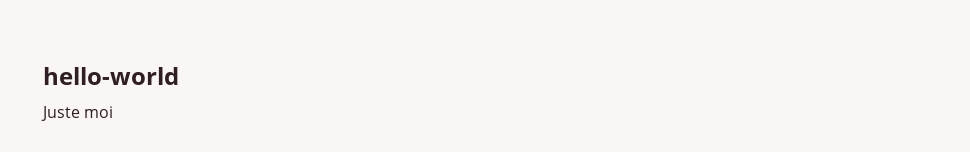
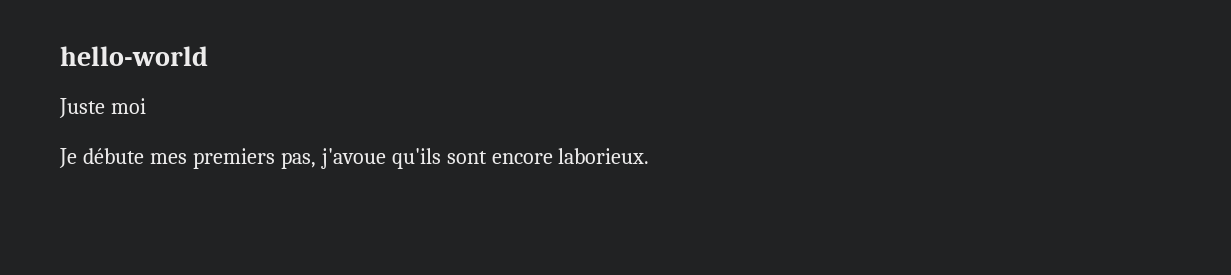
+ Je débute mes premiers pas, j'avoue qu'ils sont encore laborieux.

